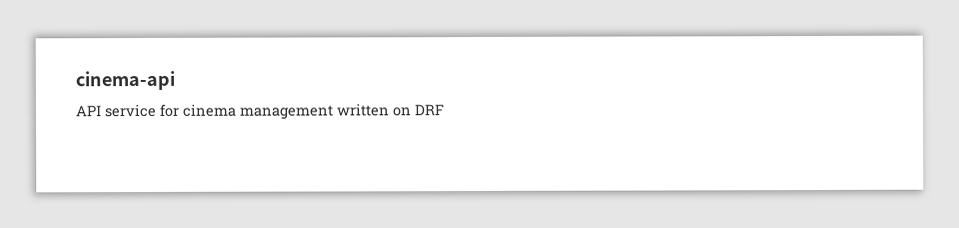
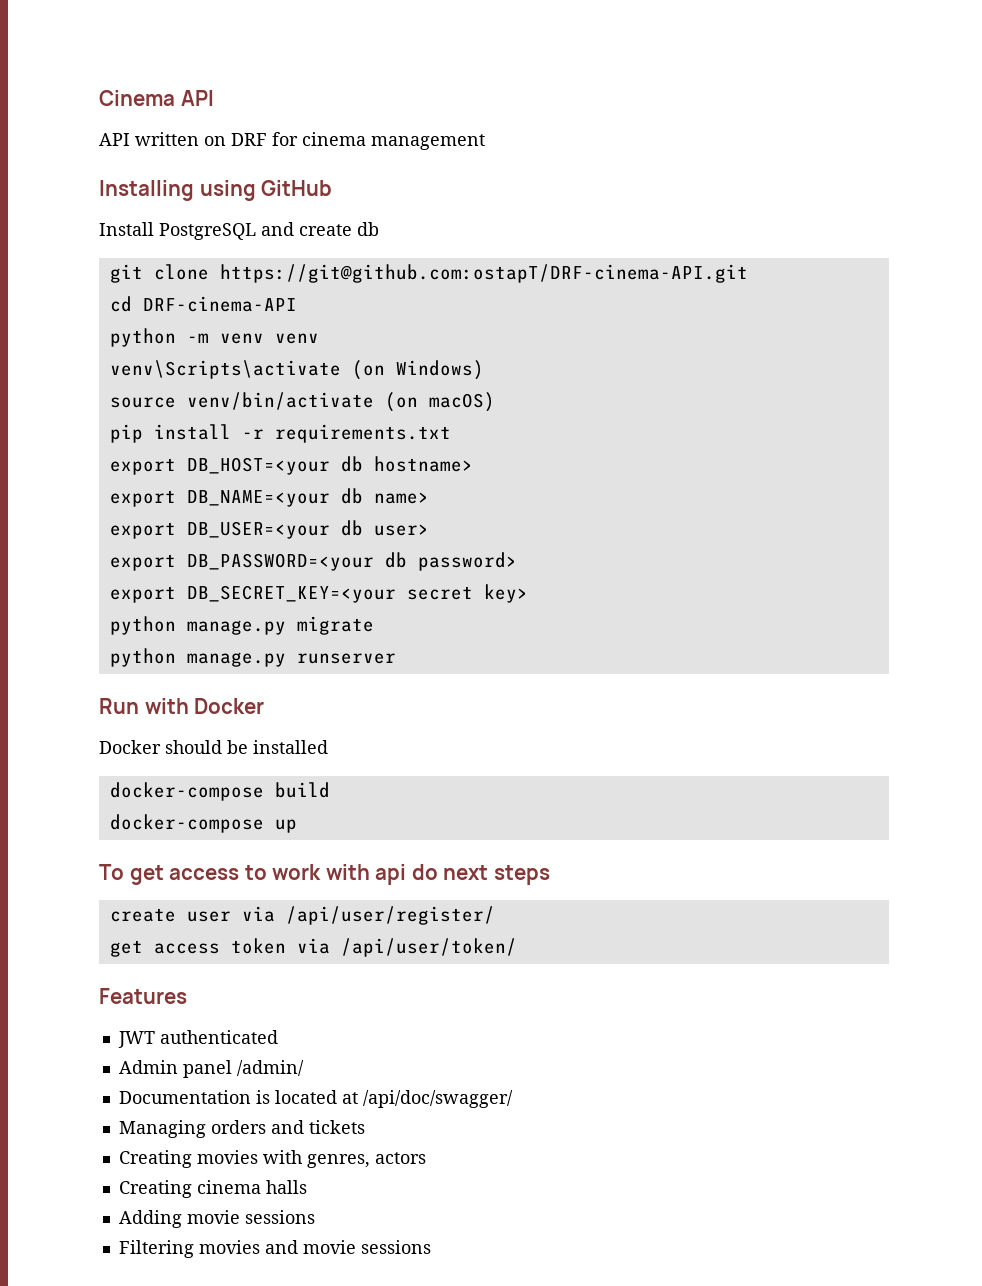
- cinema-api
- API service for cinema management written on DRF
+ Cinema API
+ API written on DRF for cinema management
+ Installing using GitHub
+ Install PostgreSQL and create db
+ git clone https://git@github.com:ostapT/DRF-cinema-API.git
+ cd DRF-cinema-API
+ python -m venv venv
+ venv\Scripts\activate (on Windows)
+ source venv/bin/activate (on macOS)
+ pip install -r requirements.txt
+ export DB_HOST=<your db hostname>
+ export DB_NAME=<your db name>
+ export DB_USER=<your db user>
+ export DB_PASSWORD=<your db password>
+ export DB_SECRET_KEY=<your secret key>
+ python manage.py migrate
+ python manage.py runserver
+ Run with Docker
+ Docker should be installed
+ docker-compose build
+ docker-compose up
+ To get access to work with api do next steps
+ create user via /api/user/register/
+ get access token via /api/user/token/
+ Features
+ JWT authenticated
+ Admin panel /admin/
+ Documentation is located at /api/doc/swagger/
+ Managing orders and tickets
+ Creating movies with genres, actors
+ Creating cinema halls
+ Adding movie sessions
+ Filtering movies and movie sessions

